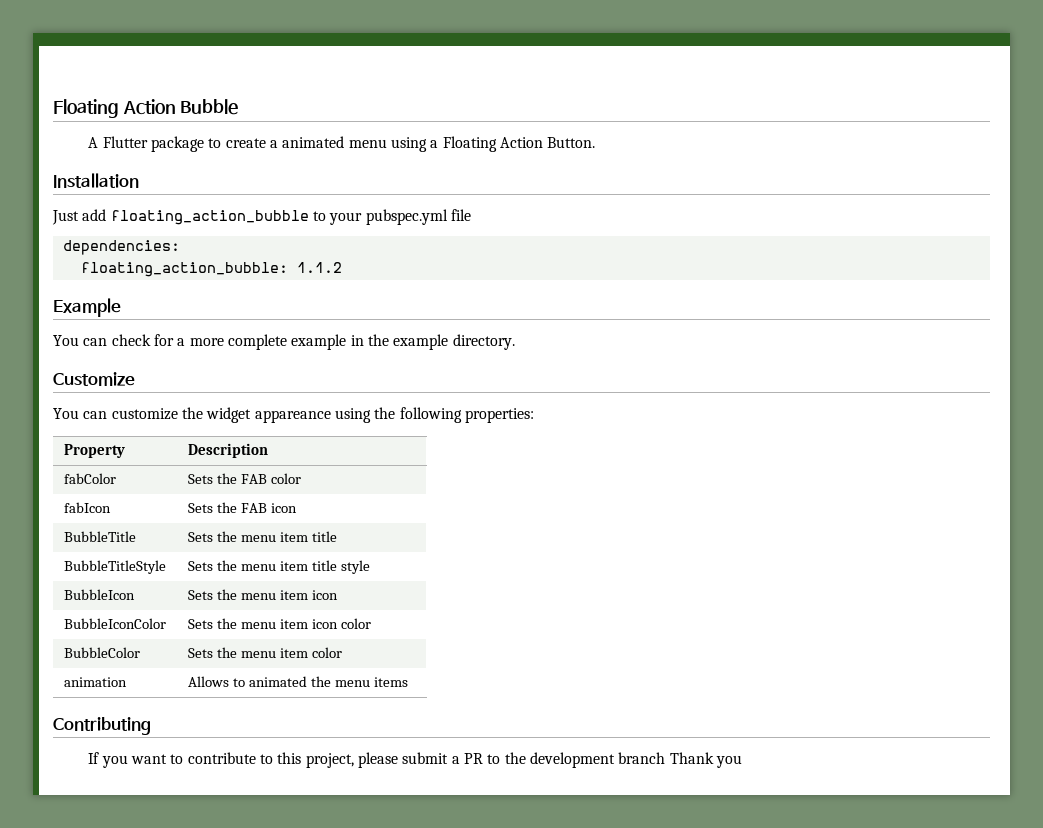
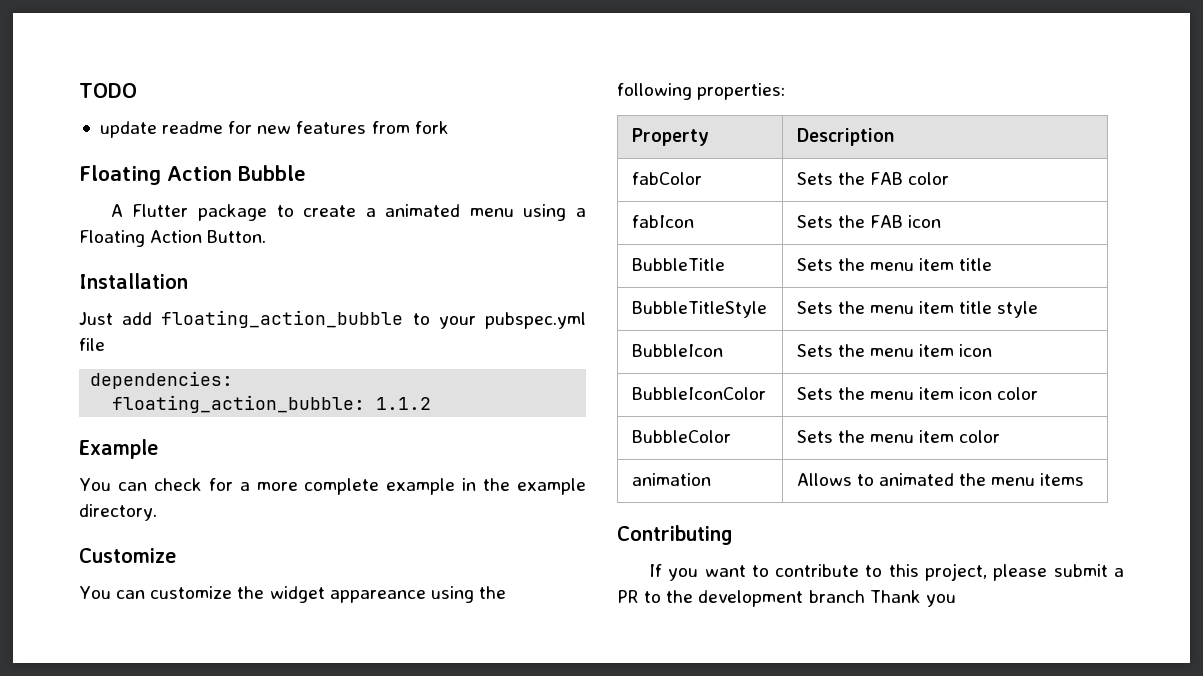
+ TODO
+ update readme for new features from fork

